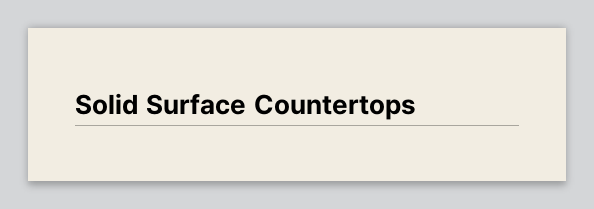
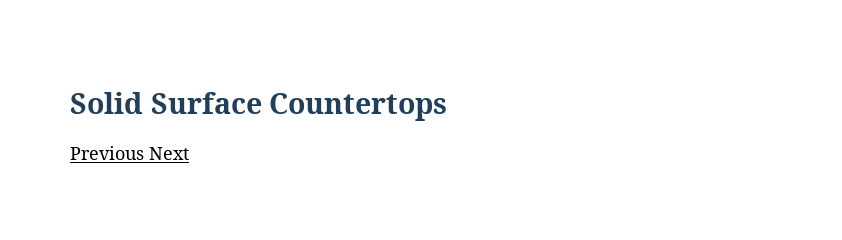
+ Previous Next

